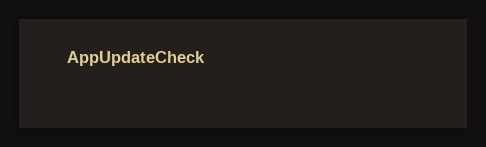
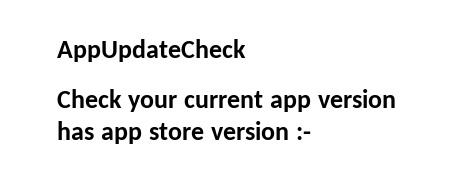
+ Check your current app version has app store version :-

